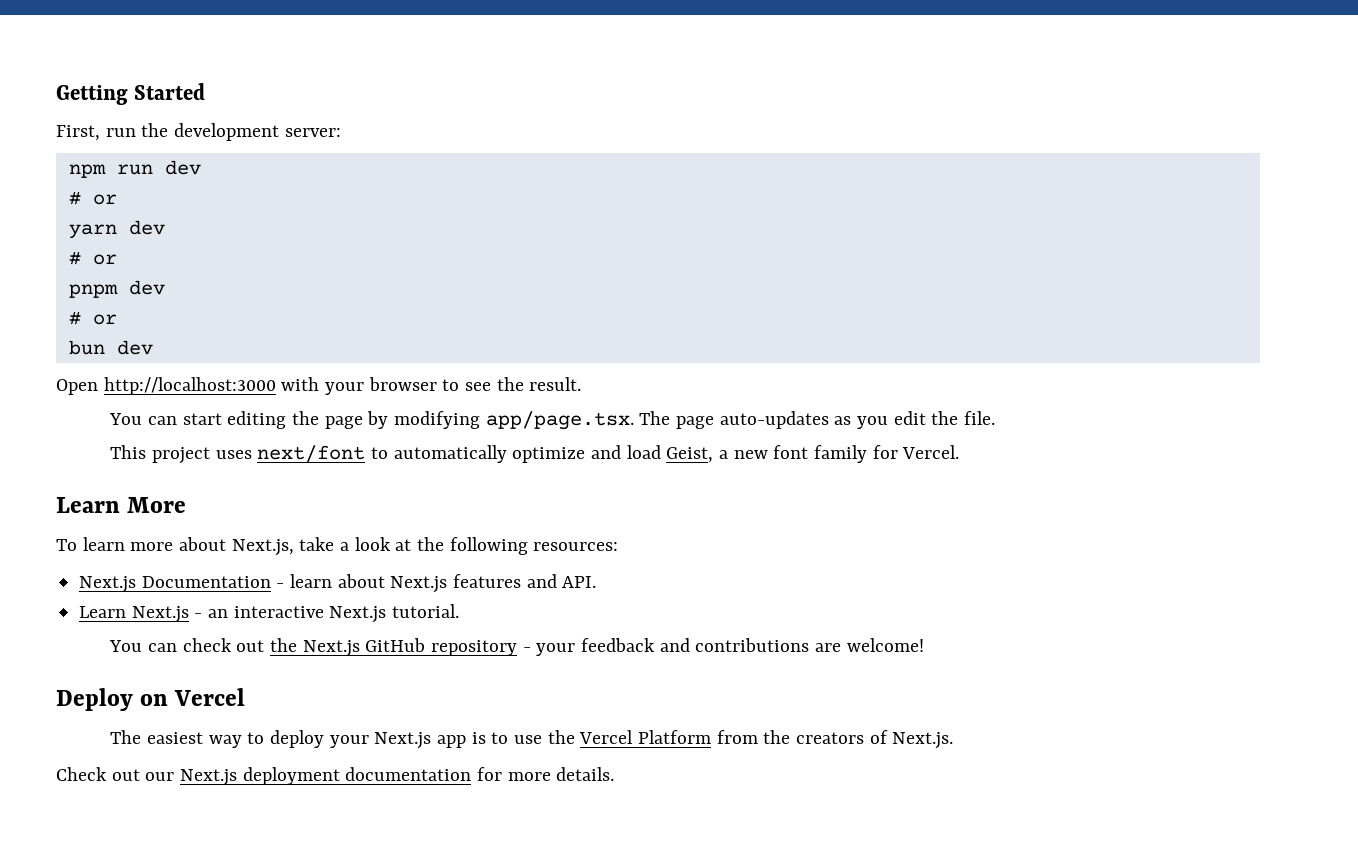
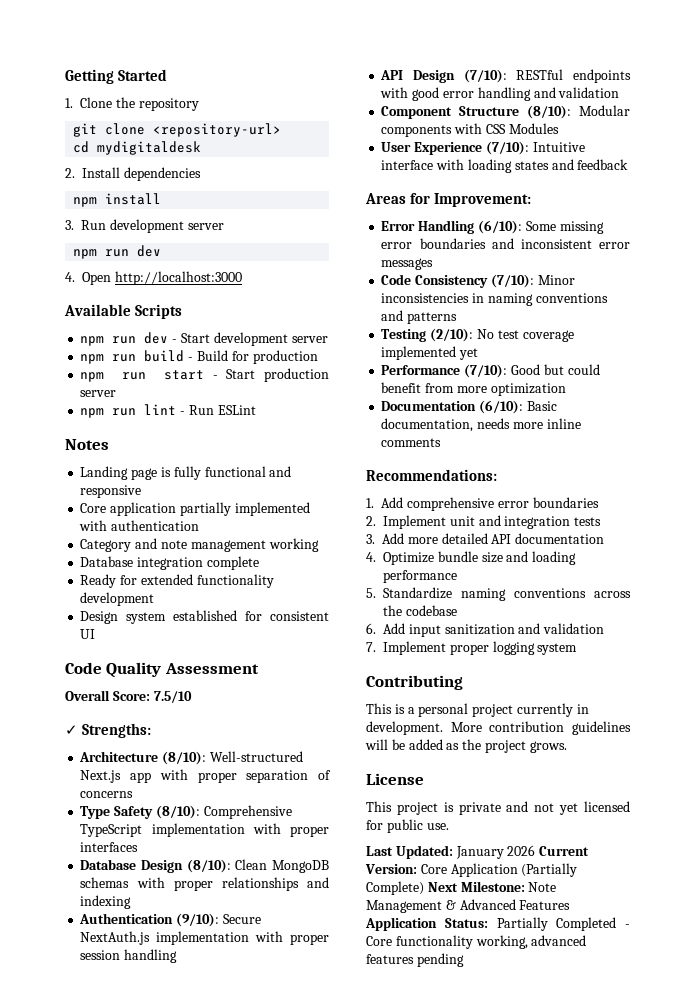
- First, run the development server:
+ 1. Clone the repository
+ git clone <repository-url>
+ cd mydigitaldesk
+ 2. Install dependencies
+ npm install
+ 3. Run development server
  npm run dev
- # or
- yarn dev
- # or
- pnpm dev
- # or
- bun dev
- Open http://localhost:3000 with your browser to see the result.
- You can start editing the page by modifying app/page.tsx. The page auto-updates as you edit the file.
- This project uses next/font to automatically optimize and load Geist, a new font family for Vercel.
- Learn More
- To learn more about Next.js, take a look at the following resources:
- Next.js Documentation - learn about Next.js features and API.
- Learn Next.js - an interactive Next.js tutorial.
- You can check out the Next.js GitHub repository - your feedback and contributions are welcome!
- Deploy on Vercel
- The easiest way to deploy your Next.js app is to use the Vercel Platform from the creators of Next.js.
- Check out our Next.js deployment documentation for more details.
+ 4. Open http://localhost:3000
+ Available Scripts
+ npm run dev - Start development server
+ npm run build - Build for production
+ npm run start - Start production server
+ npm run lint - Run ESLint
+ Notes
+ Landing page is fully functional and responsive
+ Core application partially implemented with authentication
+ Category and note management working
+ Database integration complete
+ Ready for extended functionality development
+ Design system established for consistent UI
+ Code Quality Assessment
+ Overall Score: 7.5/10
+ ✓ Strengths:
+ Architecture (8/10): Well-structured Next.js app with proper separation of concerns
+ Type Safety (8/10): Comprehensive TypeScript implementation with proper interfaces
+ Database Design (8/10): Clean MongoDB schemas with proper relationships and indexing
+ Authentication (9/10): Secure NextAuth.js implementation with proper session handling
+ API Design (7/10): RESTful endpoints with good error handling and validation
+ Component Structure (8/10): Modular components with CSS Modules
+ User Experience (7/10): Intuitive interface with loading states and feedback
+ Areas for Improvement:
+ Error Handling (6/10): Some missing error boundaries and inconsistent error messages
+ Code Consistency (7/10): Minor inconsistencies in naming conventions and patterns
+ Testing (2/10): No test coverage implemented yet
+ Performance (7/10): Good but could benefit from more optimization
+ Documentation (6/10): Basic documentation, needs more inline comments
+ Recommendations:
+ 1. Add comprehensive error boundaries
+ 2. Implement unit and integration tests
+ 3. Add more detailed API documentation
+ 4. Optimize bundle size and loading performance
+ 5. Standardize naming conventions across the codebase
+ 6. Add input sanitization and validation
+ 7. Implement proper logging system
+ Contributing
+ This is a personal project currently in development. More contribution guidelines will be added as the project grows.
+ License
+ This project is private and not yet licensed for public use.
+ Last Updated: January 2026 Current Version: Core Application (Partially Complete) Next Milestone: Note Management & Advanced Features Application Status: Partially Completed - Core functionality working, advanced features pending

